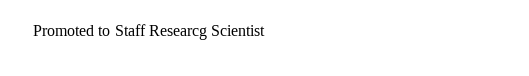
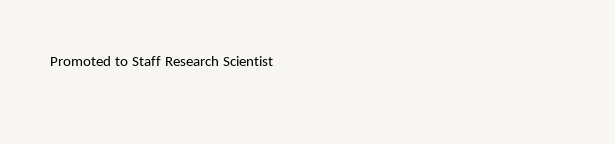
- Promoted to Staff Researcg Scientist
+ Promoted to Staff Research Scientist

